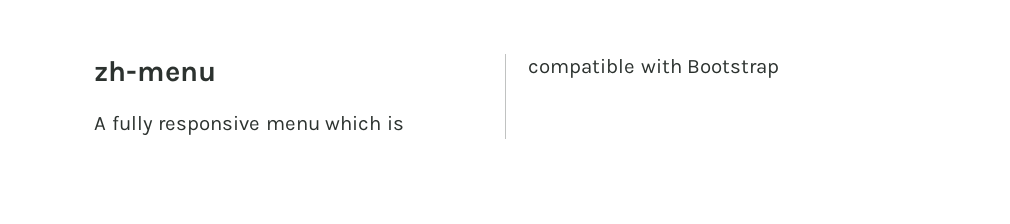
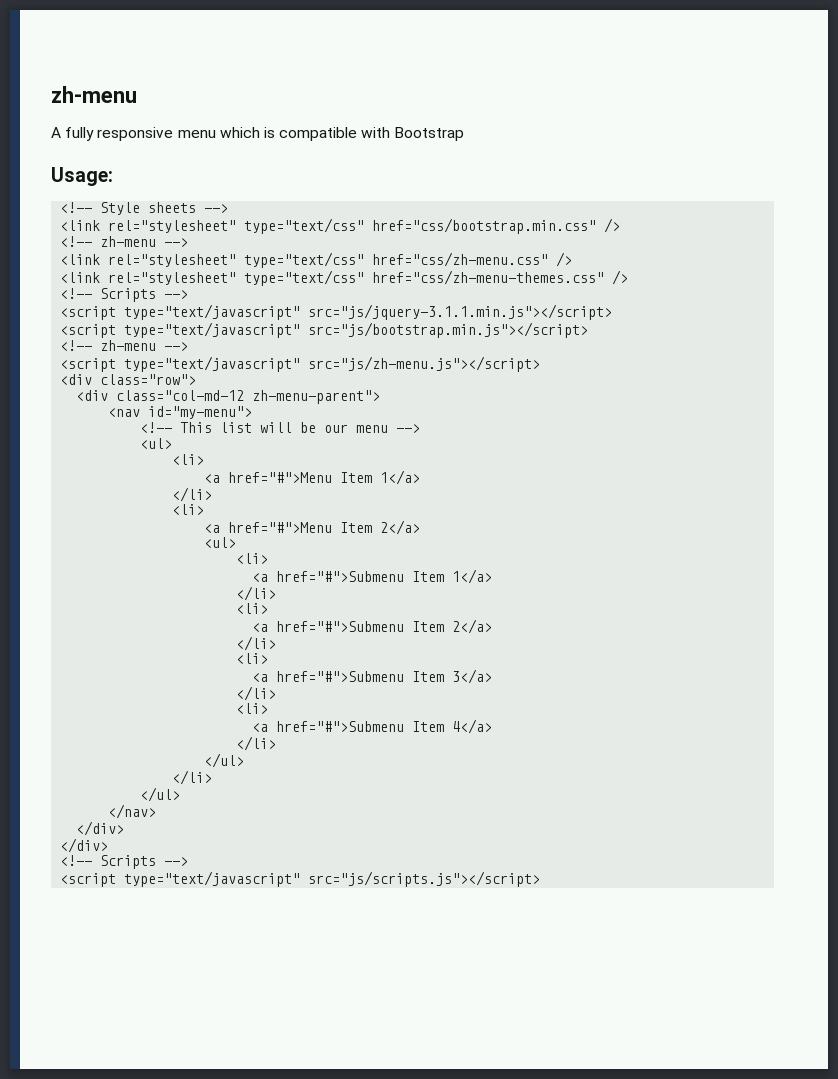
+ Usage:
+ <!-- Style sheets -->
+ <link rel="stylesheet" type="text/css" href="css/bootstrap.min.css" />
+ <!-- zh-menu -->
+ <link rel="stylesheet" type="text/css" href="css/zh-menu.css" />
+ <link rel="stylesheet" type="text/css" href="css/zh-menu-themes.css" />
+ <!-- Scripts -->
+ <script type="text/javascript" src="js/jquery-3.1.1.min.js"></script>
+ <script type="text/javascript" src="js/bootstrap.min.js"></script>
+ <!-- zh-menu -->
+ <script type="text/javascript" src="js/zh-menu.js"></script>
+ <div class="row">
+ <div class="col-md-12 zh-menu-parent">
+ <nav id="my-menu">
+ <!-- This list will be our menu -->
+ <ul>
+ <li>
+ <a href="#">Menu Item 1</a>
+ </li>
+ <li>
+ <a href="#">Menu Item 2</a>
+ <ul>
+ <li>
+ <a href="#">Submenu Item 1</a>
+ </li>
+ <li>
+ <a href="#">Submenu Item 2</a>
+ </li>
+ <li>
+ <a href="#">Submenu Item 3</a>
+ </li>
+ <li>
+ <a href="#">Submenu Item 4</a>
+ </li>
+ </ul>
+ </li>
+ </ul>
+ </nav>
+ </div>
+ </div>
+ <!-- Scripts -->
+ <script type="text/javascript" src="js/scripts.js"></script>

